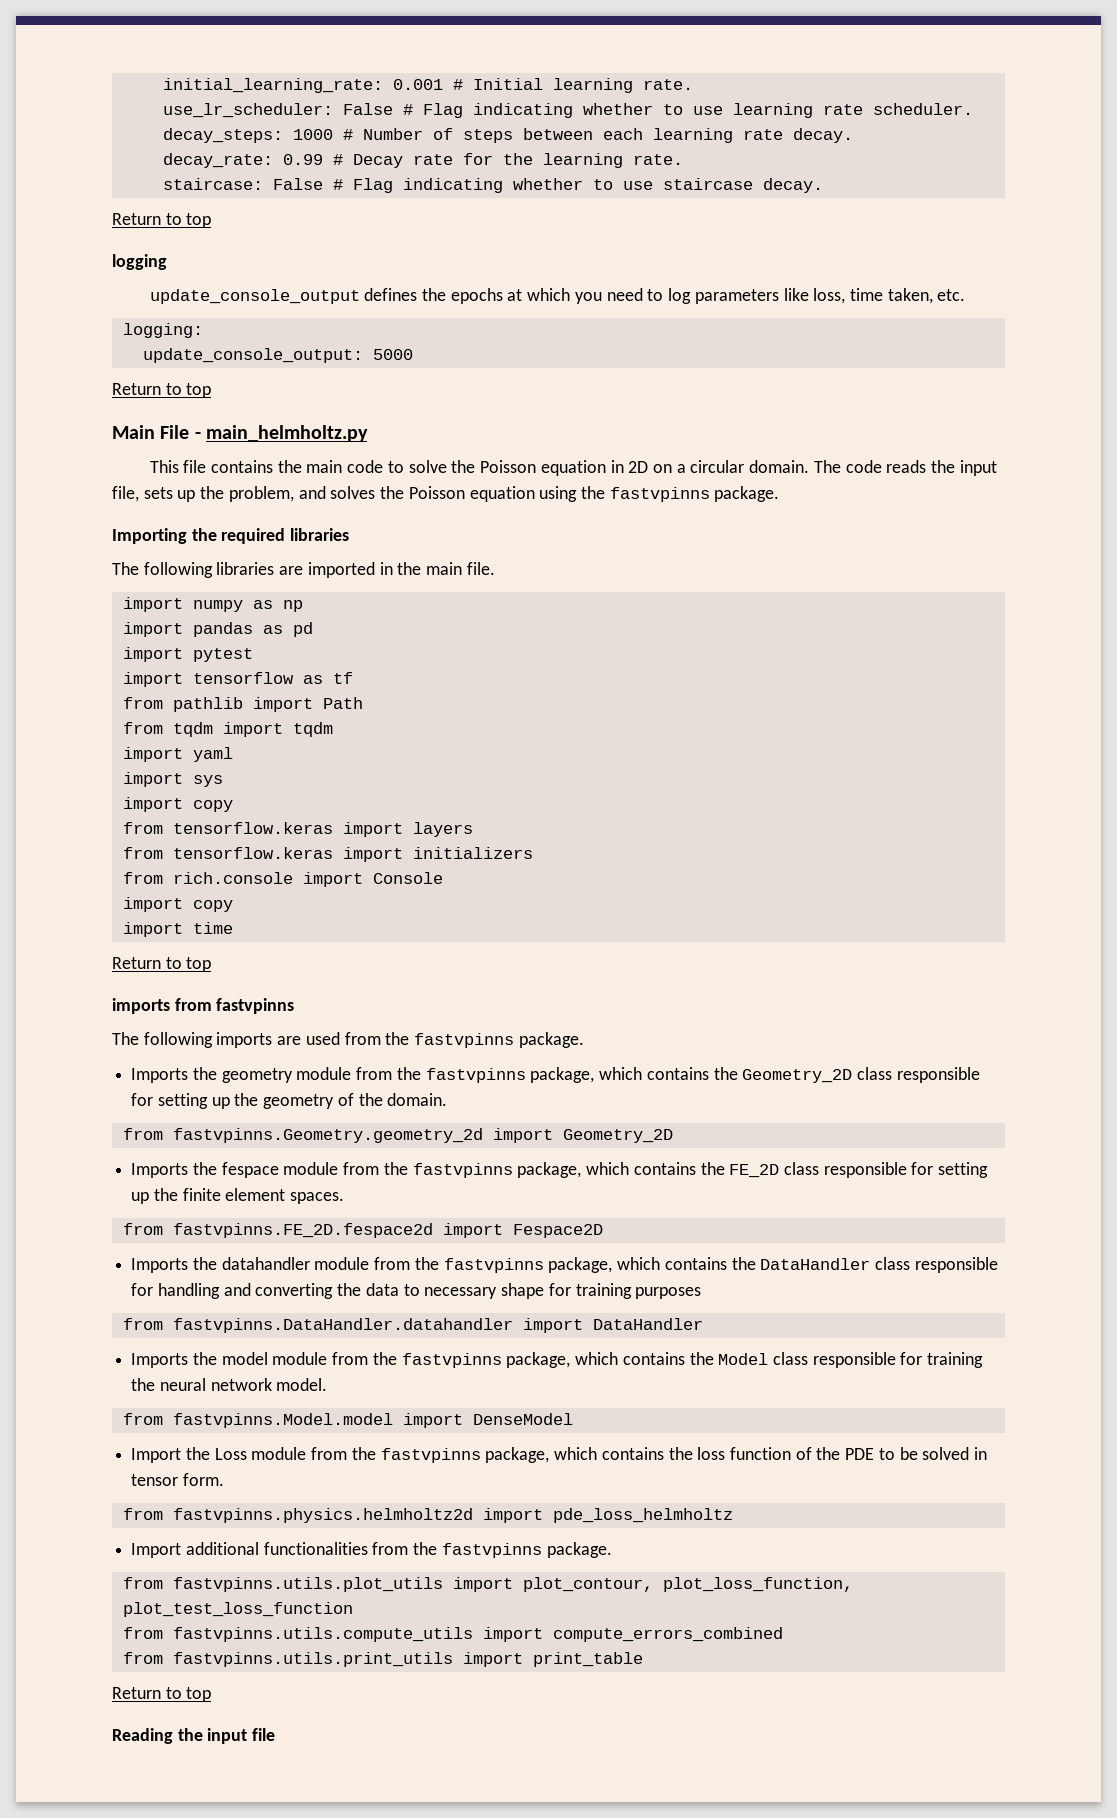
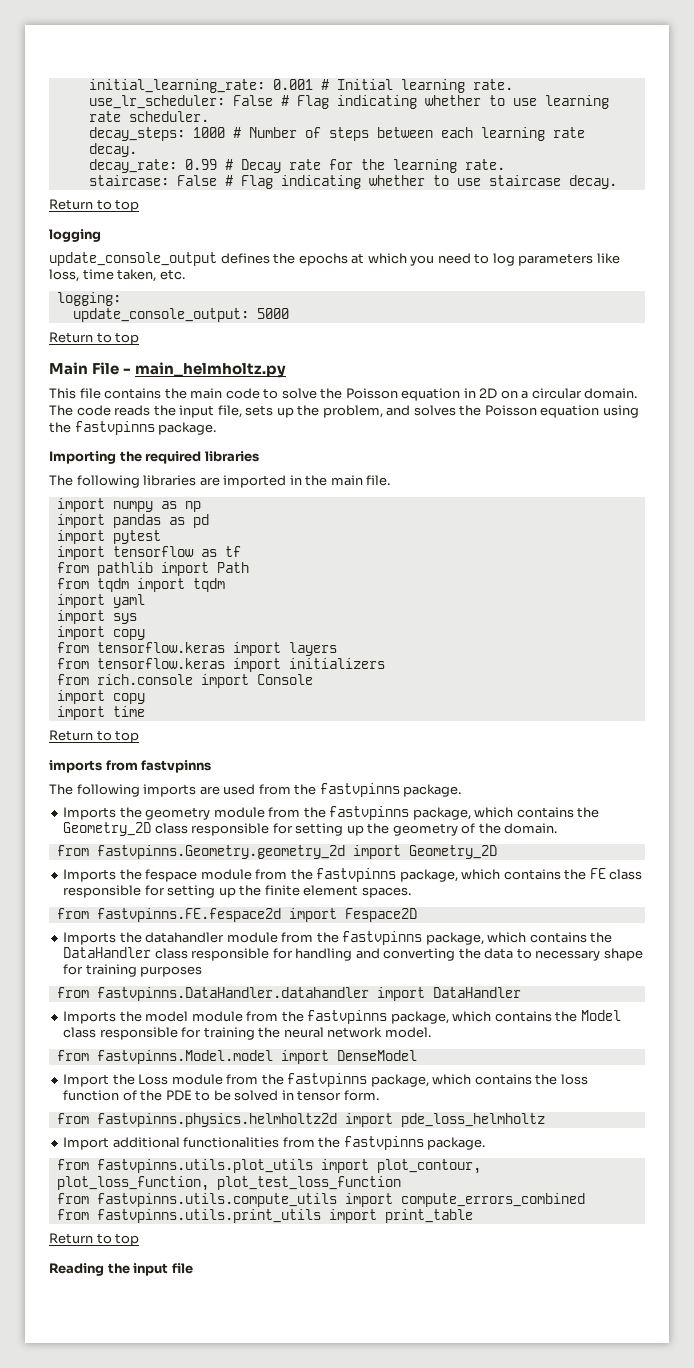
- Imports the fespace module from the fastvpinns package, which contains the FE_2D class responsible for setting up the finite element spaces.
+ Imports the fespace module from the fastvpinns package, which contains the FE class responsible for setting up the finite element spaces.
- from fastvpinns.FE_2D.fespace2d import Fespace2D
+ from fastvpinns.FE.fespace2d import Fespace2D

